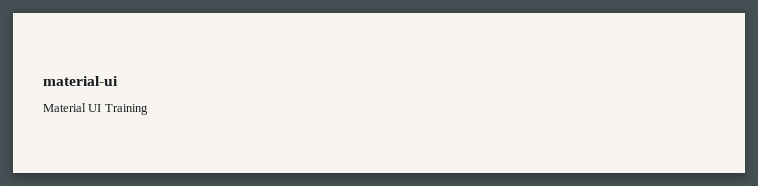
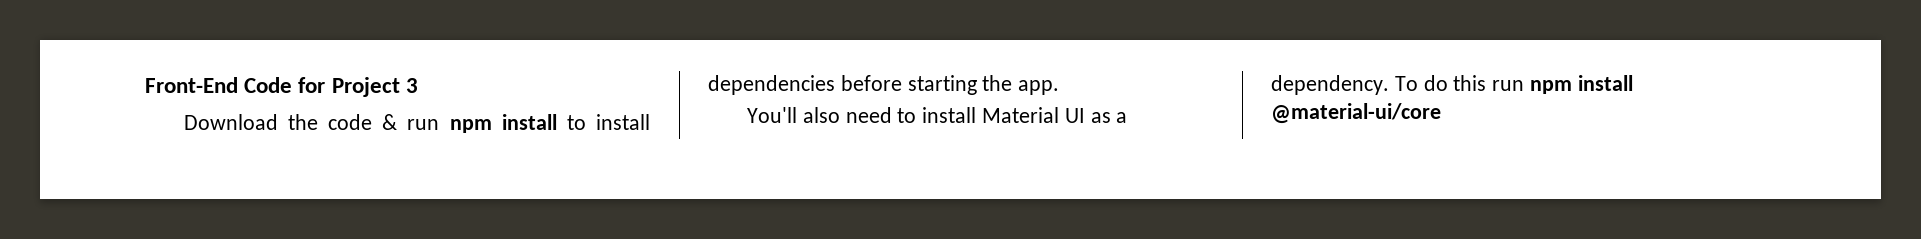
- material-ui
- Material UI Training
+ Front-End Code for Project 3
+ Download the code & run npm install to install dependencies before starting the app.
+ You'll also need to install Material UI as a dependency. To do this run npm install @material-ui/core

